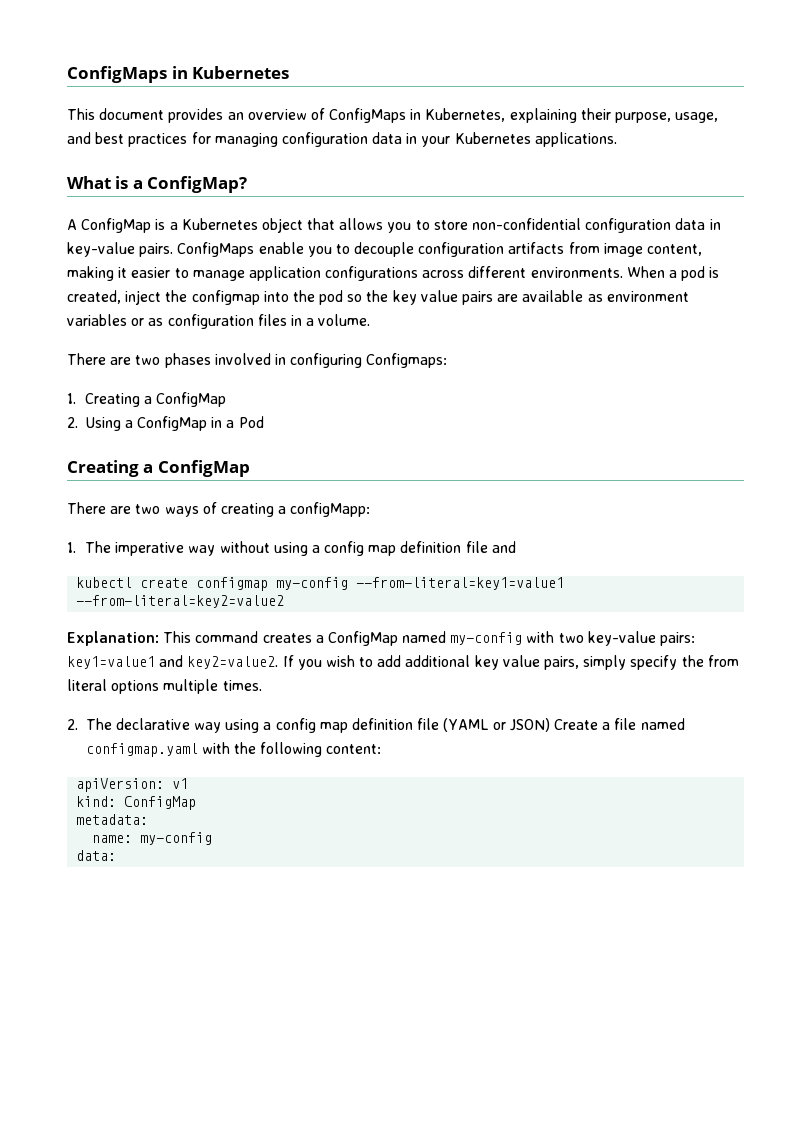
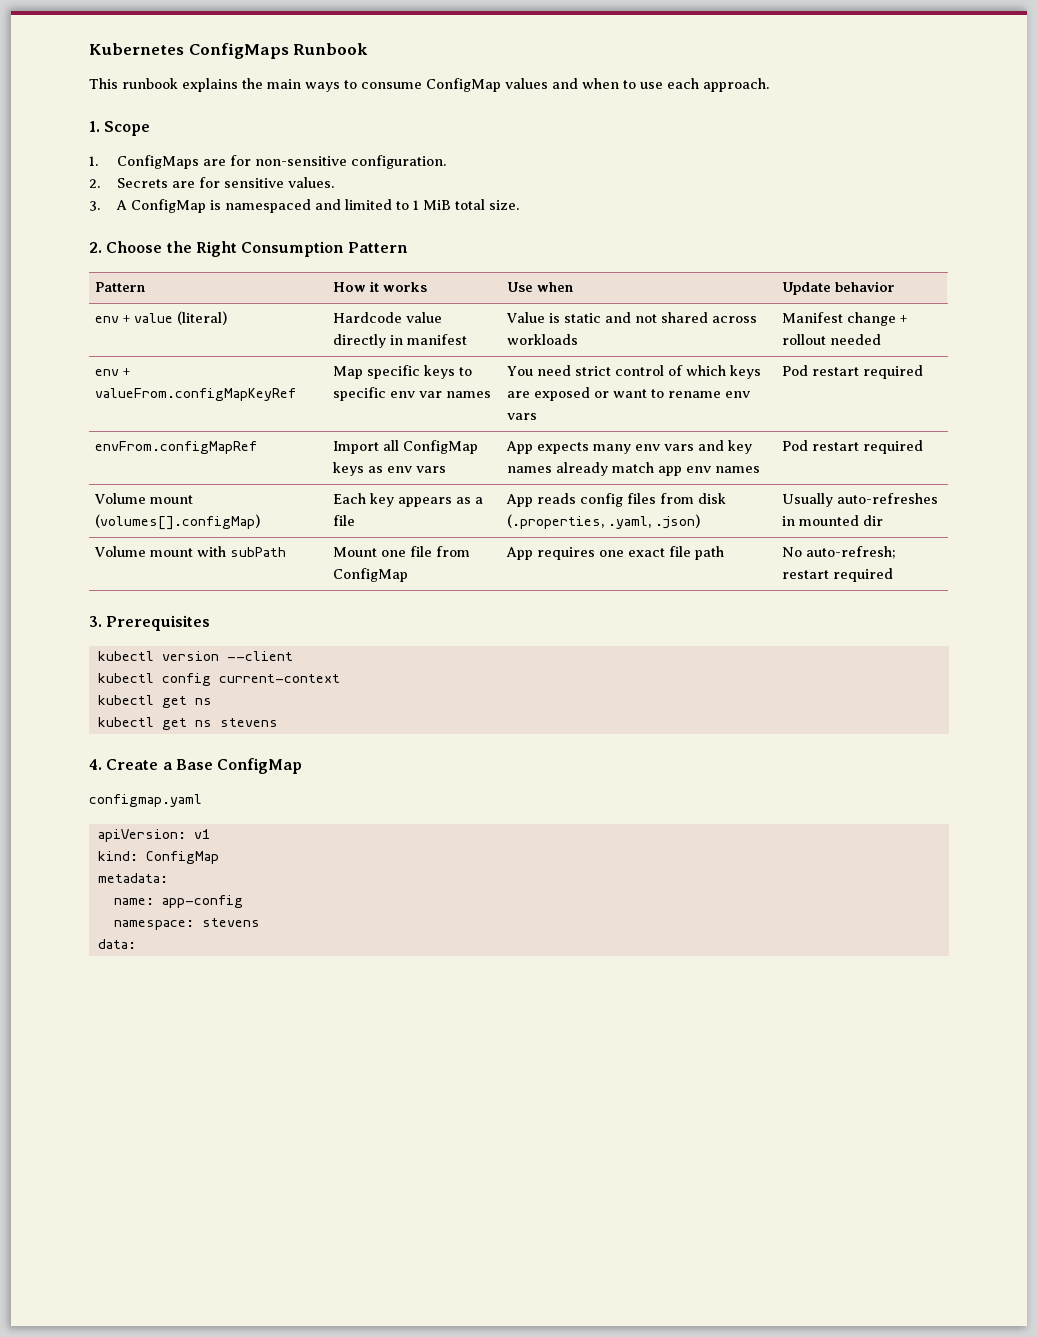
- ConfigMaps in Kubernetes
- This document provides an overview of ConfigMaps in Kubernetes, explaining their purpose, usage, and best practices for managing configuration data in your Kubernetes applications.
- What is a ConfigMap?
- A ConfigMap is a Kubernetes object that allows you to store non-confidential configuration data in key-value pairs. ConfigMaps enable you to decouple configuration artifacts from image content, making it easier to manage application configurations across different environments. When a pod is created, inject the configmap into the pod so the key value pairs are available as environment variables or as configuration files in a volume.
- There are two phases involved in configuring Configmaps:
- 1. Creating a ConfigMap
- 2. Using a ConfigMap in a Pod
- Creating a ConfigMap
- There are two ways of creating a configMapp:
- 1. The imperative way without using a config map definition file and
- kubectl create configmap my-config --from-literal=key1=value1 --from-literal=key2=value2
- Explanation: This command creates a ConfigMap named my-config with two key-value pairs: key1=value1 and key2=value2. If you wish to add additional key value pairs, simply specify the from literal options multiple times.
- 2. The declarative way using a config map definition file (YAML or JSON) Create a file named configmap.yaml with the following content:
+ Kubernetes ConfigMaps Runbook
+ This runbook explains the main ways to consume ConfigMap values and when to use each approach.
+ 1. Scope
+ 1. ConfigMaps are for non-sensitive configuration.
+ 2. Secrets are for sensitive values.
+ 3. A ConfigMap is namespaced and limited to 1 MiB total size.
+ 2. Choose the Right Consumption Pattern
+ Pattern | How it works | Use when | Update behavior
+ env + value (literal) | Hardcode value directly in manifest | Value is static and not shared across workloads | Manifest change + rollout needed
+ env + valueFrom.configMapKeyRef | Map specific keys to specific env var names | You need strict control of which keys are exposed or want to rename env vars | Pod restart required
+ envFrom.configMapRef | Import all ConfigMap keys as env vars | App expects many env vars and key names already match app env names | Pod restart required
+ Volume mount (volumes[].configMap) | Each key appears as a file | App reads config files from disk (.properties, .yaml, .json) | Usually auto-refreshes in mounted dir
+ Volume mount with subPath | Mount one file from ConfigMap | App requires one exact file path | No auto-refresh; restart required
+ 3. Prerequisites
+ kubectl version --client
+ kubectl config current-context
+ kubectl get ns
+ kubectl get ns stevens
+ 4. Create a Base ConfigMap
+ configmap.yaml
- name: my-config
+ name: app-config
+ namespace: stevens

